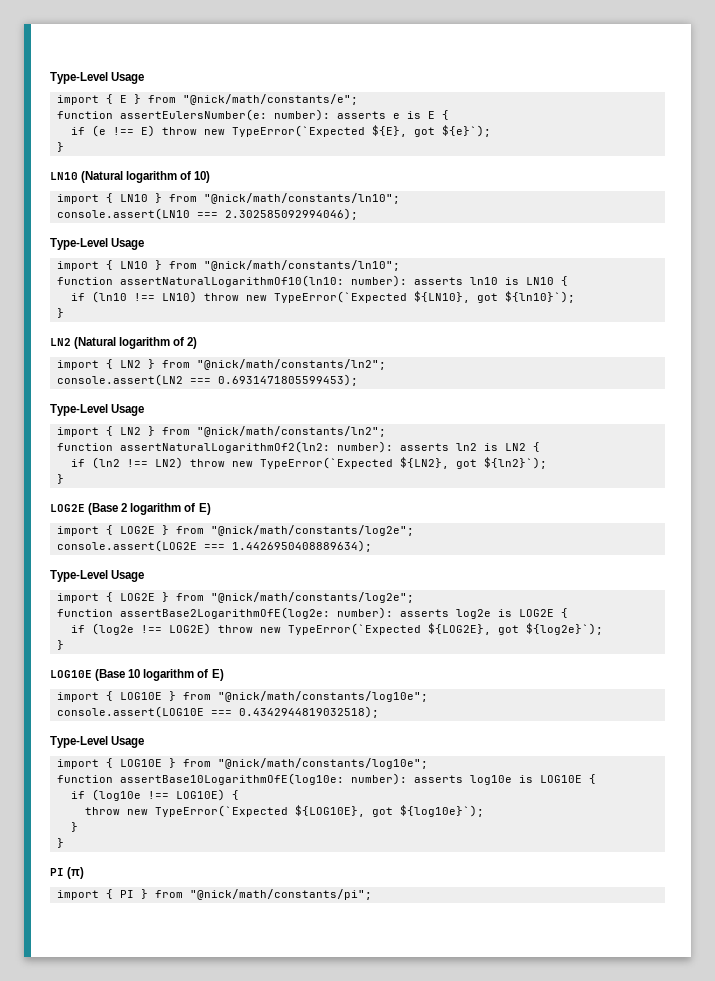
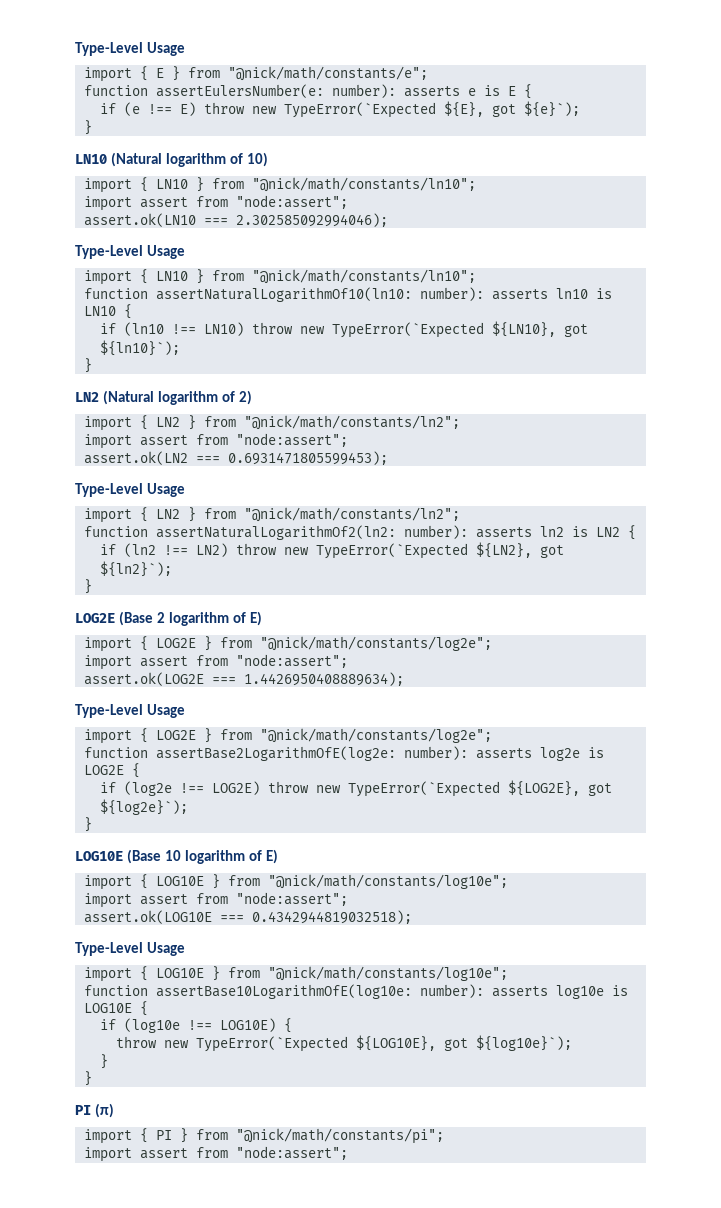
  LN10 (Natural logarithm of 10)
  import { LN10 } from "@nick/math/constants/ln10";
- console.assert(LN10 === 2.302585092994046);
+ import assert from "node:assert";
+ assert.ok(LN10 === 2.302585092994046);
  LN2 (Natural logarithm of 2)
  import { LN2 } from "@nick/math/constants/ln2";
- console.assert(LN2 === 0.6931471805599453);
+ import assert from "node:assert";
+ assert.ok(LN2 === 0.6931471805599453);
  LOG2E (Base 2 logarithm of E)
  import { LOG2E } from "@nick/math/constants/log2e";
- console.assert(LOG2E === 1.4426950408889634);
+ import assert from "node:assert";
+ assert.ok(LOG2E === 1.4426950408889634);
  LOG10E (Base 10 logarithm of E)
  import { LOG10E } from "@nick/math/constants/log10e";
- console.assert(LOG10E === 0.4342944819032518);
+ import assert from "node:assert";
+ assert.ok(LOG10E === 0.4342944819032518);
  import { PI } from "@nick/math/constants/pi";
+ import assert from "node:assert";

